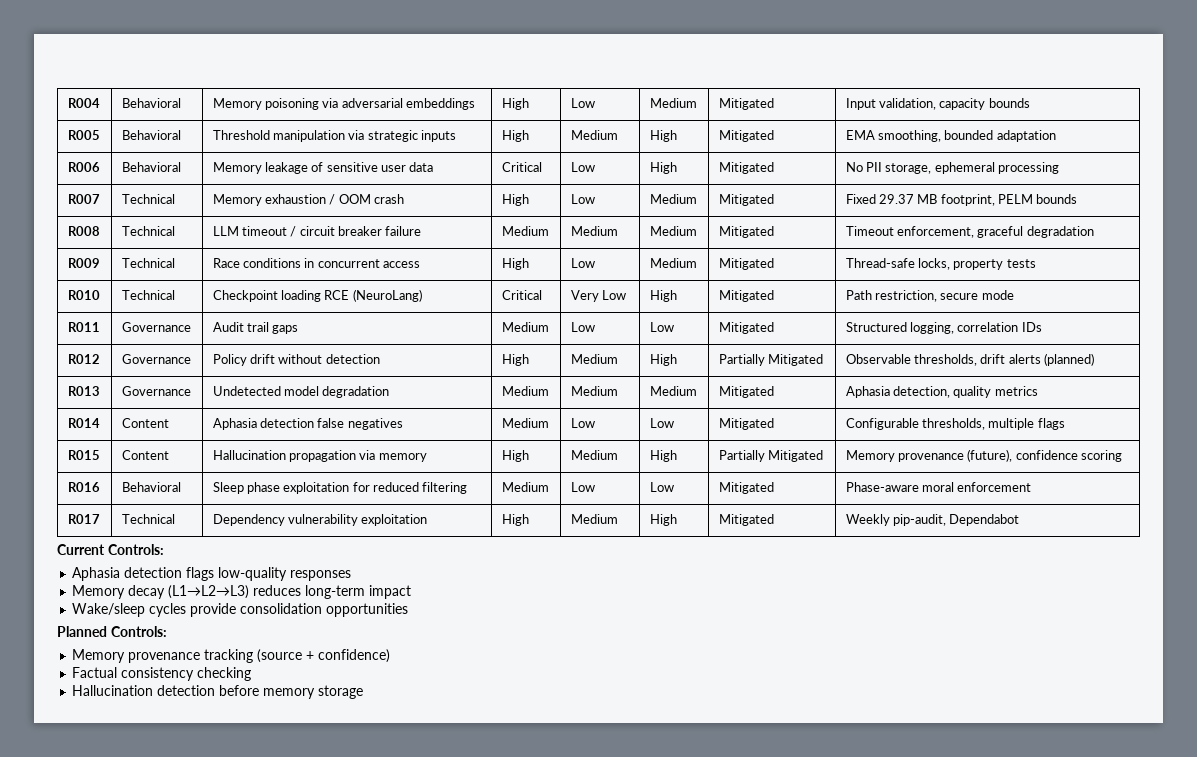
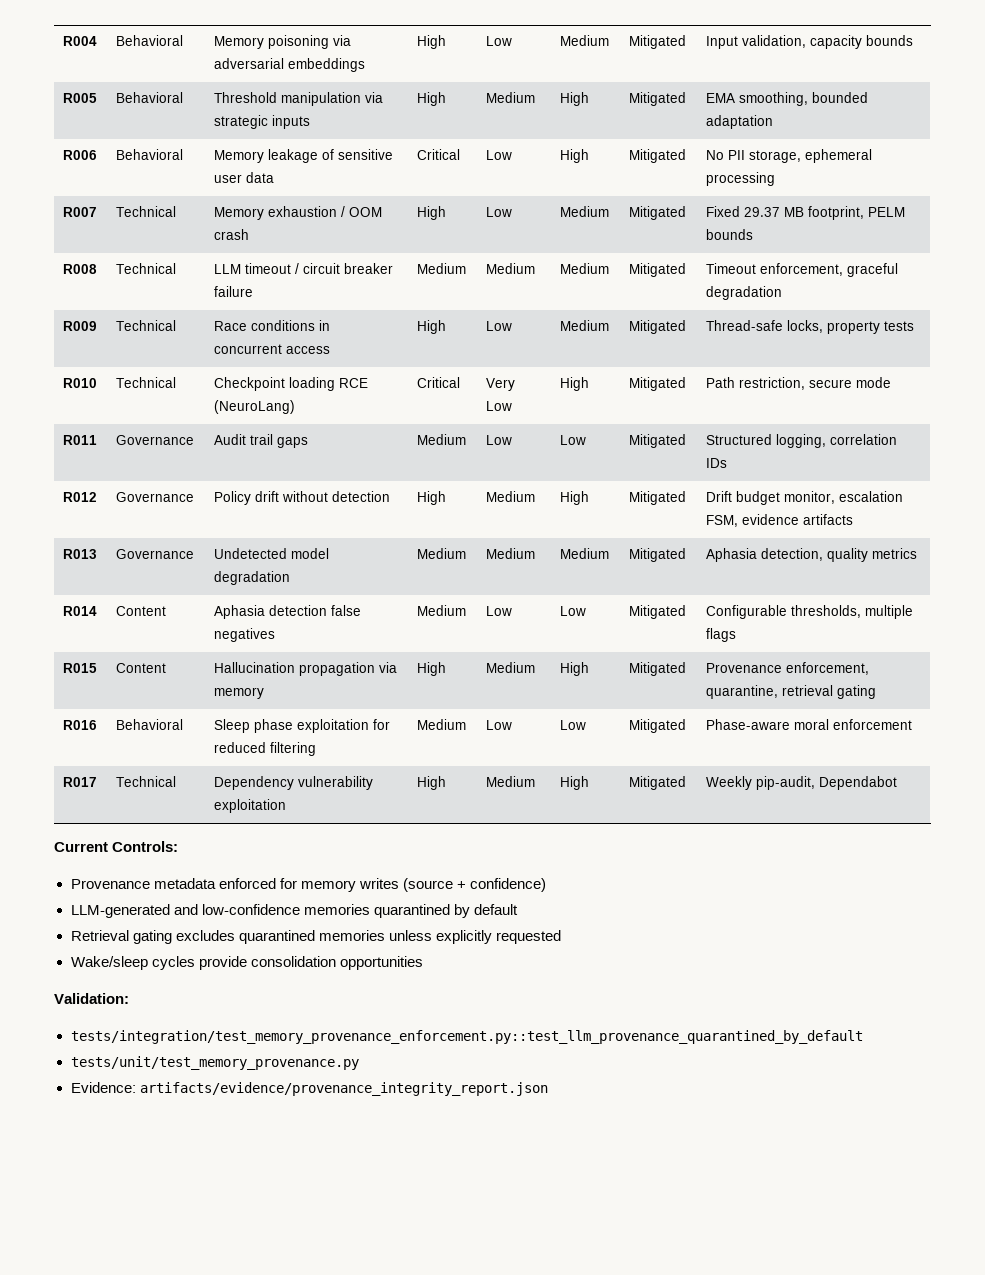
- R012 | Governance | Policy drift without detection | High | Medium | High | Partially Mitigated | Observable thresholds, drift alerts (planned)
+ R012 | Governance | Policy drift without detection | High | Medium | High | Mitigated | Drift budget monitor, escalation FSM, evidence artifacts
- R015 | Content | Hallucination propagation via memory | High | Medium | High | Partially Mitigated | Memory provenance (future), confidence scoring
+ R015 | Content | Hallucination propagation via memory | High | Medium | High | Mitigated | Provenance enforcement, quarantine, retrieval gating
- Aphasia detection flags low-quality responses
- Memory decay (L1→L2→L3) reduces long-term impact
+ Provenance metadata enforced for memory writes (source + confidence)
+ LLM-generated and low-confidence memories quarantined by default
+ Retrieval gating excludes quarantined memories unless explicitly requested
- Planned Controls:
- Memory provenance tracking (source + confidence)
- Factual consistency checking
- Hallucination detection before memory storage
+ Validation:
+ tests/integration/test_memory_provenance_enforcement.py::test_llm_provenance_quarantined_by_default
+ tests/unit/test_memory_provenance.py
+ Evidence: artifacts/evidence/provenance_integrity_report.json

